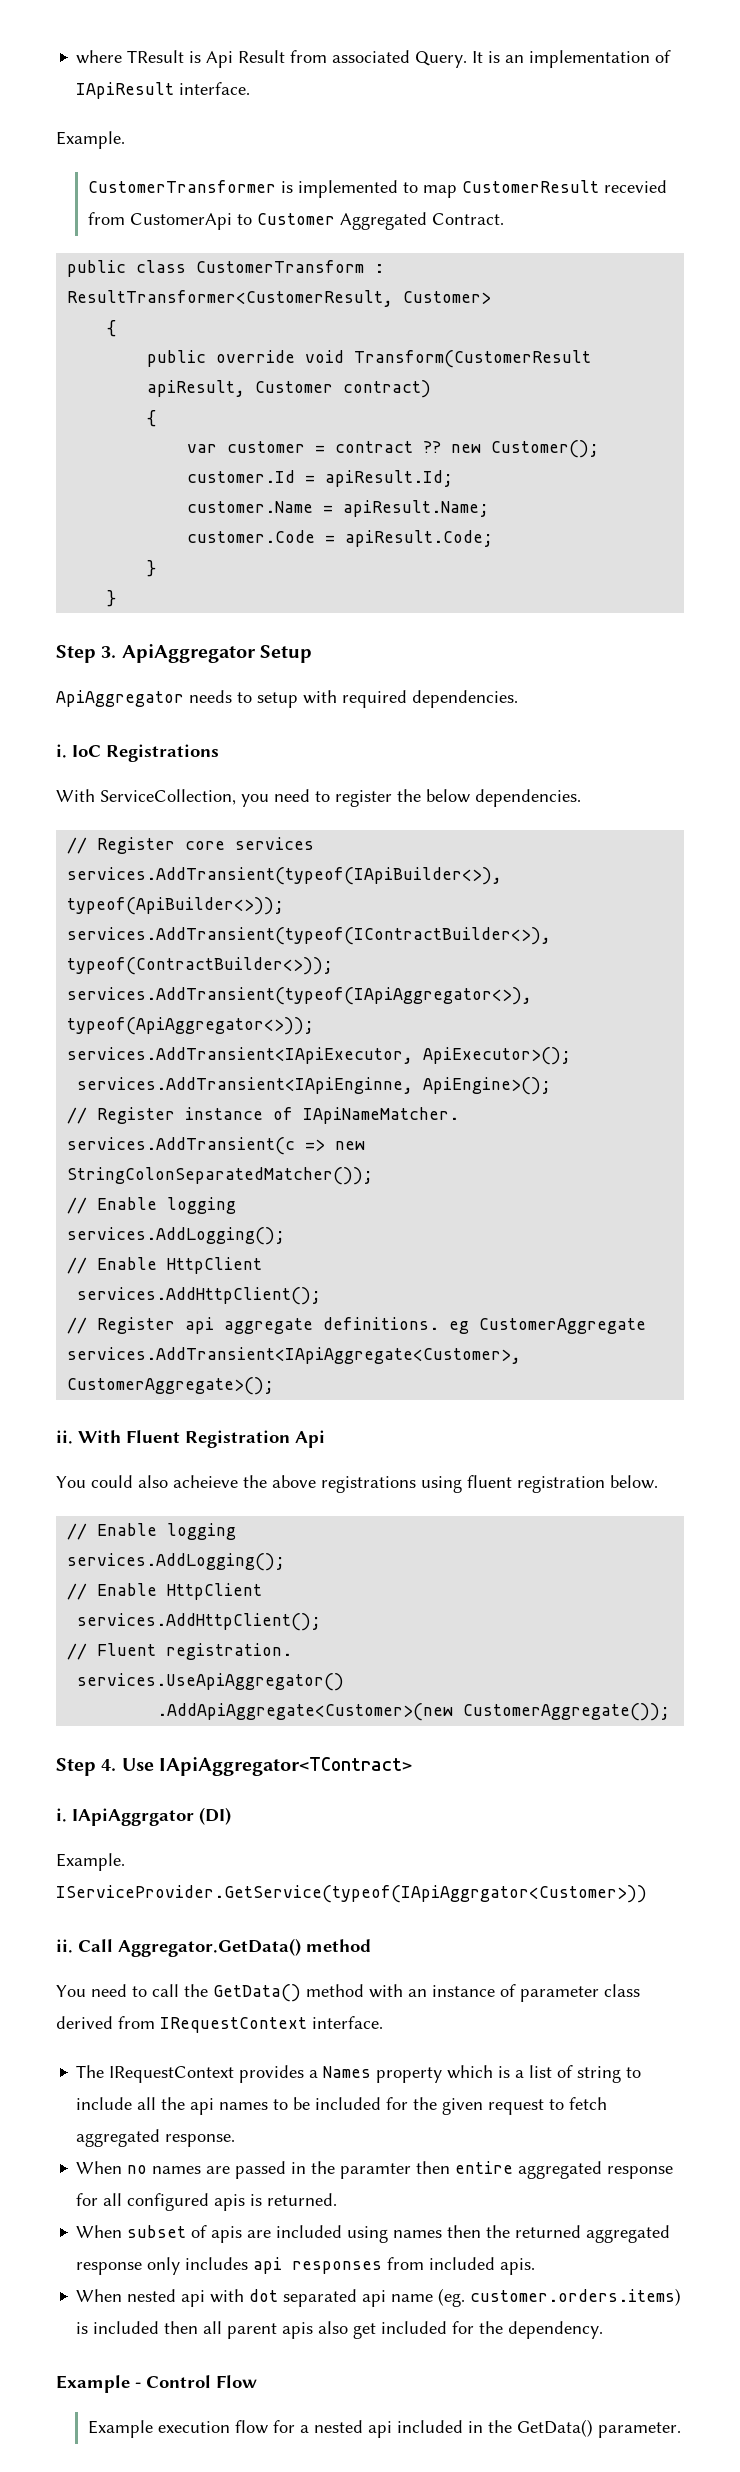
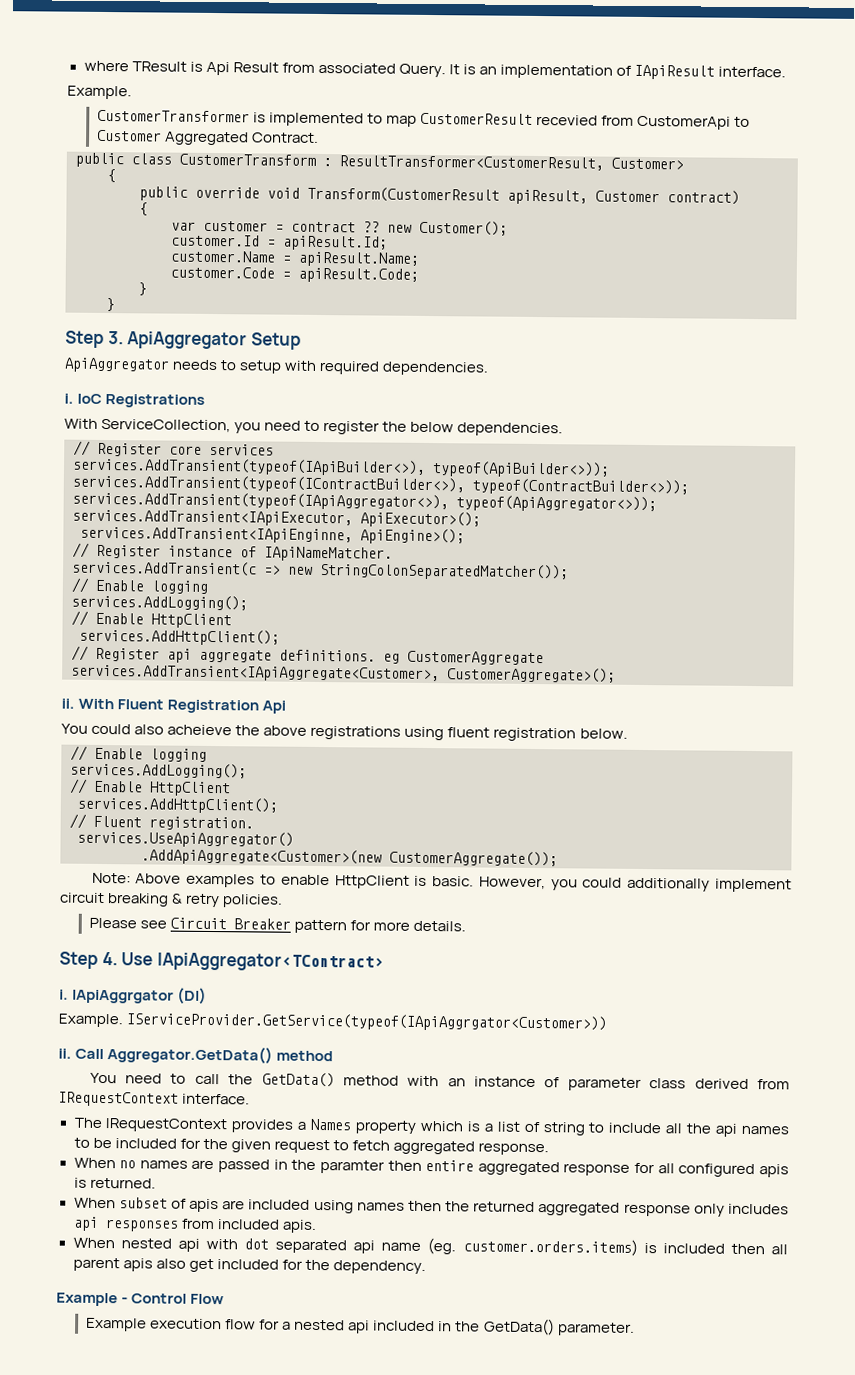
+ Note: Above examples to enable HttpClient is basic. However, you could additionally implement circuit breaking & retry policies.
+ Please see Circuit Breaker pattern for more details.

